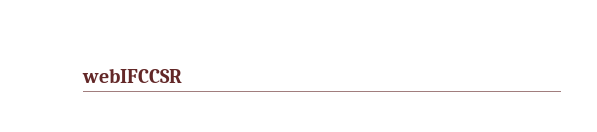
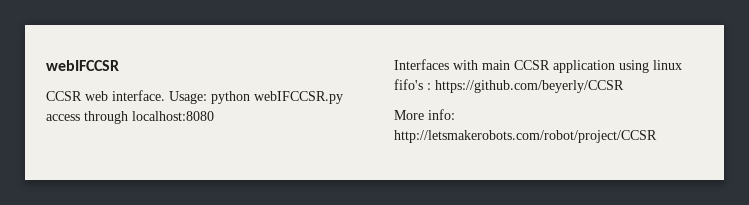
+ CCSR web interface. Usage: python webIFCCSR.py access through localhost:8080
+ Interfaces with main CCSR application using linux fifo's : https://github.com/beyerly/CCSR
+ More info: http://letsmakerobots.com/robot/project/CCSR

